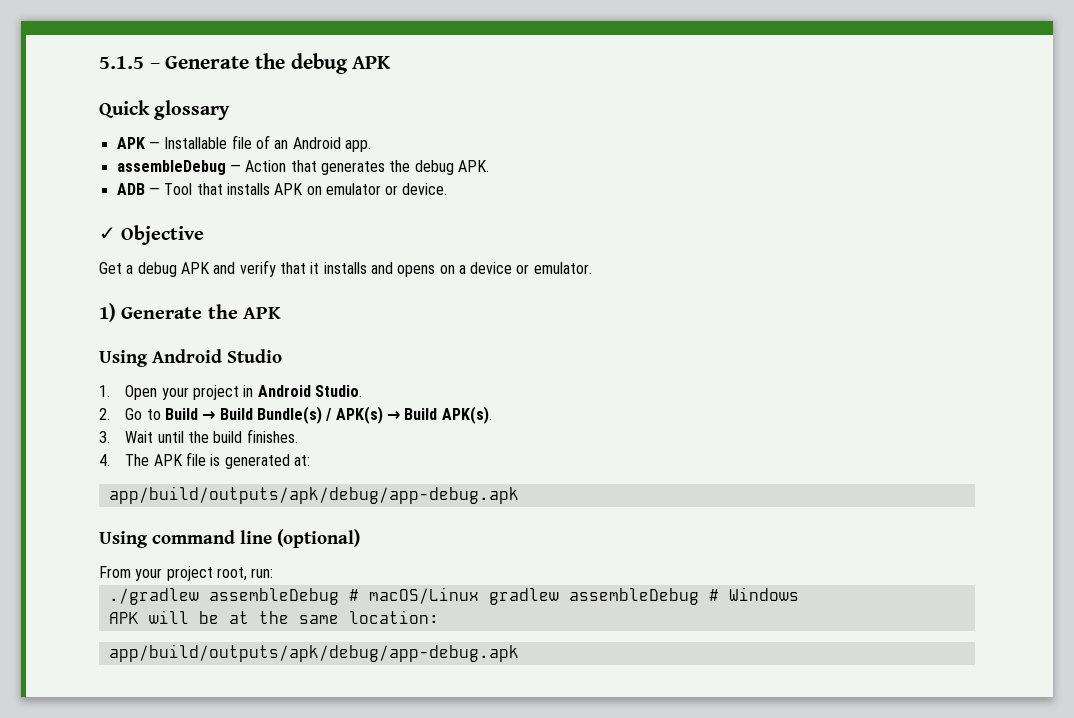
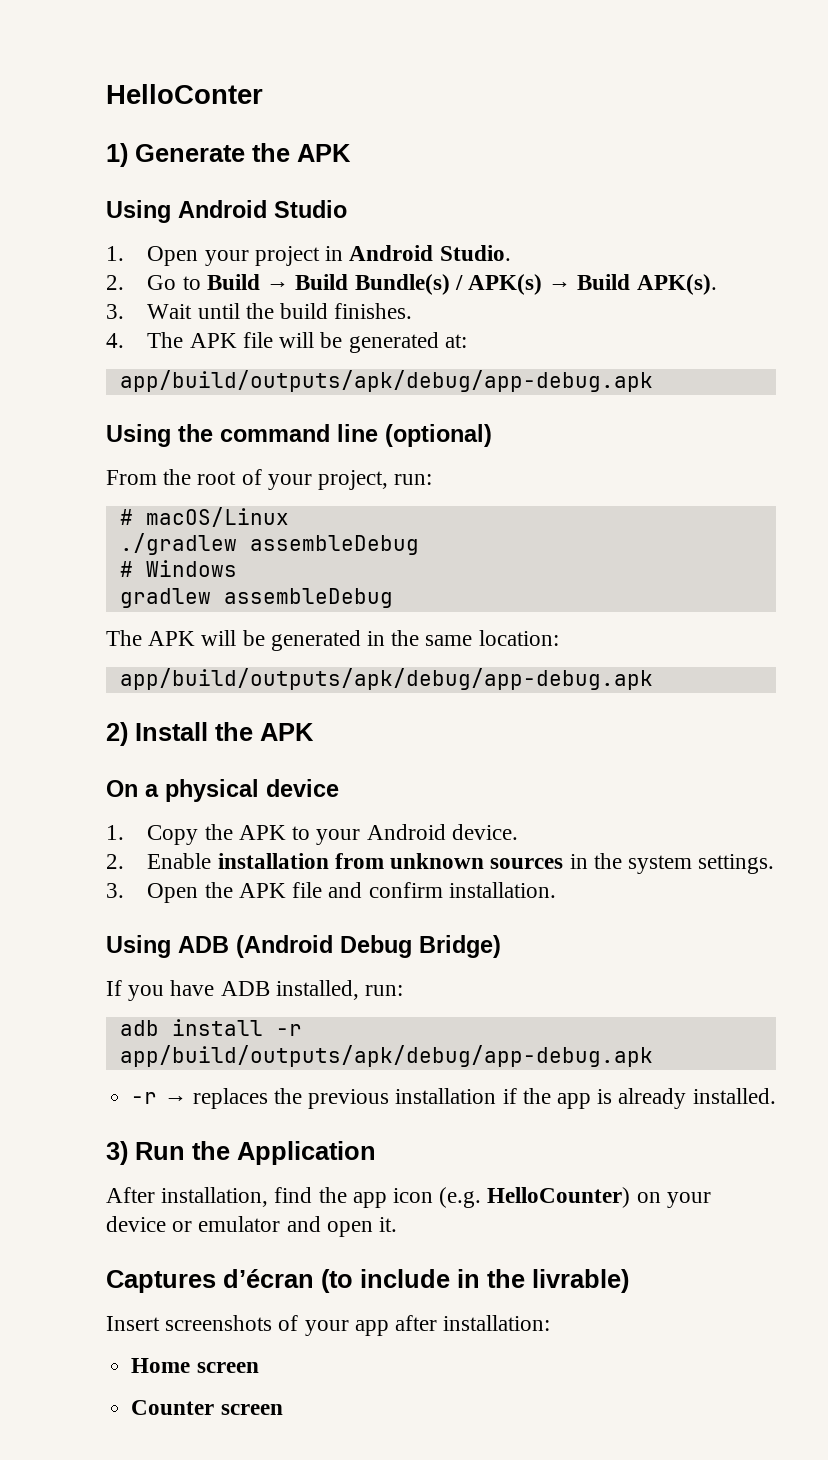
- 5.1.5 – Generate the debug APK
- Quick glossary
- APK — Installable file of an Android app.
- assembleDebug — Action that generates the debug APK.
- ADB — Tool that installs APK on emulator or device.
- ✓ Objective
- Get a debug APK and verify that it installs and opens on a device or emulator.
+ HelloConter
- 4. The APK file is generated at:
+ 4. The APK file will be generated at:
- Using command line (optional)
+ Using the command line (optional)
- From your project root, run:
+ From the root of your project, run:
+ # macOS/Linux
- ./gradlew assembleDebug # macOS/Linux gradlew assembleDebug # Windows
+ ./gradlew assembleDebug
+ # Windows
- APK will be at the same location:
+ gradlew assembleDebug
+ The APK will be generated in the same location:
+ 2) Install the APK
+ On a physical device
+ 1. Copy the APK to your Android device.
+ 2. Enable installation from unknown sources in the system settings.
+ 3. Open the APK file and confirm installation.
+ Using ADB (Android Debug Bridge)
+ If you have ADB installed, run:
+ adb install -r app/build/outputs/apk/debug/app-debug.apk
+ -r → replaces the previous installation if the app is already installed.
+ 3) Run the Application
+ After installation, find the app icon (e.g. HelloCounter) on your device or emulator and open it.
+ Captures d’écran (to include in the livrable)
+ Insert screenshots of your app after installation:
+ Home screen
+ Counter screen

